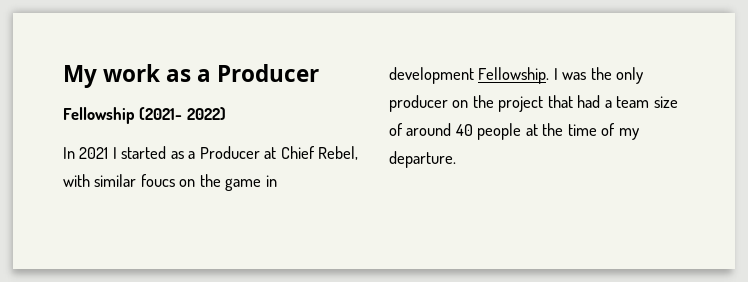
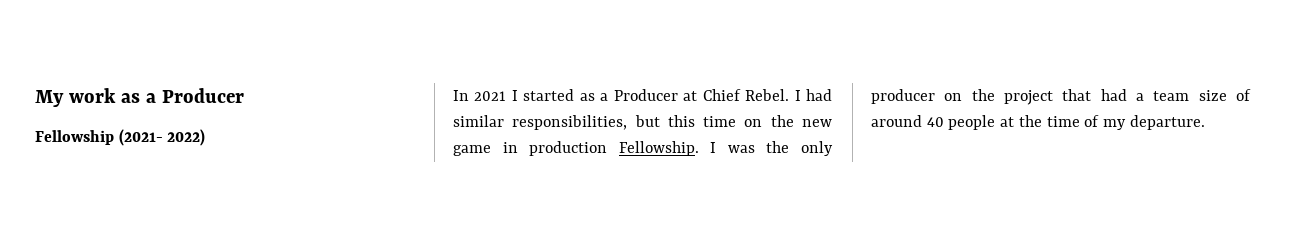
- In 2021 I started as a Producer at Chief Rebel, with similar foucs on the game in development Fellowship.
+ In 2021 I started as a Producer at Chief Rebel. I had similar responsibilities, but this time on the new game in production Fellowship.

